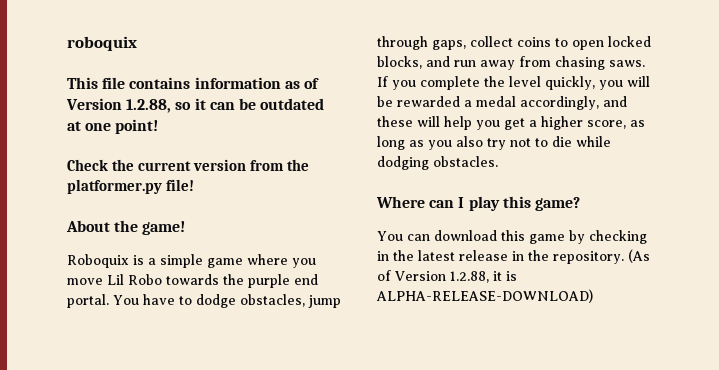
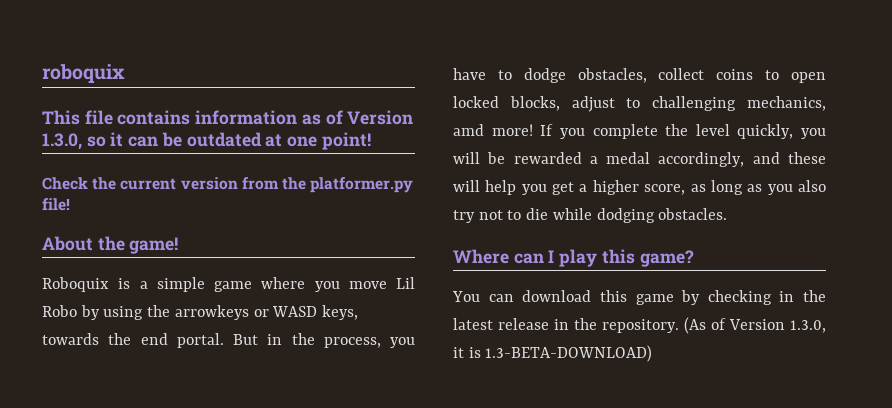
- This file contains information as of Version 1.2.88, so it can be outdated at one point!
+ This file contains information as of Version 1.3.0, so it can be outdated at one point!
- Roboquix is a simple game where you move Lil Robo towards the purple end portal.
+ Roboquix is a simple game where you move Lil Robo by using the arrowkeys or WASD keys, towards the end portal.
- You have to dodge obstacles, jump through gaps, collect coins to open locked blocks, and run away from chasing saws.
+ But in the process, you have to dodge obstacles, collect coins to open locked blocks, adjust to challenging mechanics, amd more!
- (As of Version 1.2.88, it is ALPHA-RELEASE-DOWNLOAD)
+ (As of Version 1.3.0, it is 1.3-BETA-DOWNLOAD)

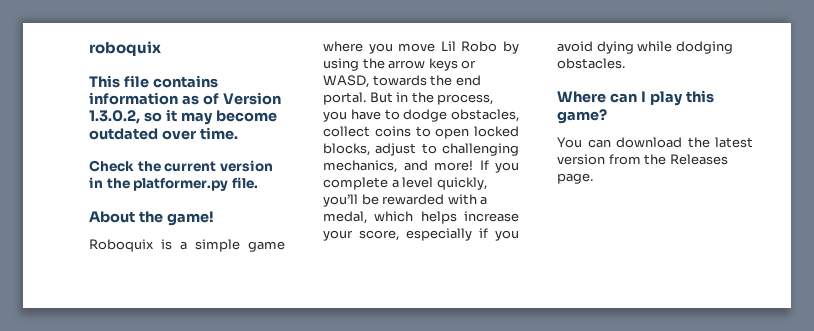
- This file contains information as of Version 1.3.0, so it can be outdated at one point!
+ This file contains information as of Version 1.3.0.2, so it may become outdated over time.
- Check the current version from the platformer.py file!
+ Check the current version in the platformer.py file.
- Roboquix is a simple game where you move Lil Robo by using the arrowkeys or WASD keys, towards the end portal.
+ Roboquix is a simple game where you move Lil Robo by using the arrow keys or WASD, towards the end portal.
- But in the process, you have to dodge obstacles, collect coins to open locked blocks, adjust to challenging mechanics, amd more!
+ But in the process, you have to dodge obstacles, collect coins to open locked blocks, adjust to challenging mechanics, and more!
- If you complete the level quickly, you will be rewarded a medal accordingly, and these will help you get a higher score, as long as you also try not to die while dodging obstacles.
+ If you complete a level quickly, you’ll be rewarded with a medal, which helps increase your score, especially if you avoid dying while dodging obstacles.
- You can download this game by checking in the latest release in the repository. (As of Version 1.3.0, it is 1.3-BETA-DOWNLOAD)
+ You can download the latest version from the Releases page.

